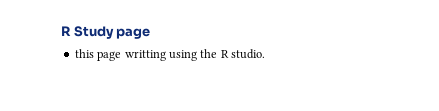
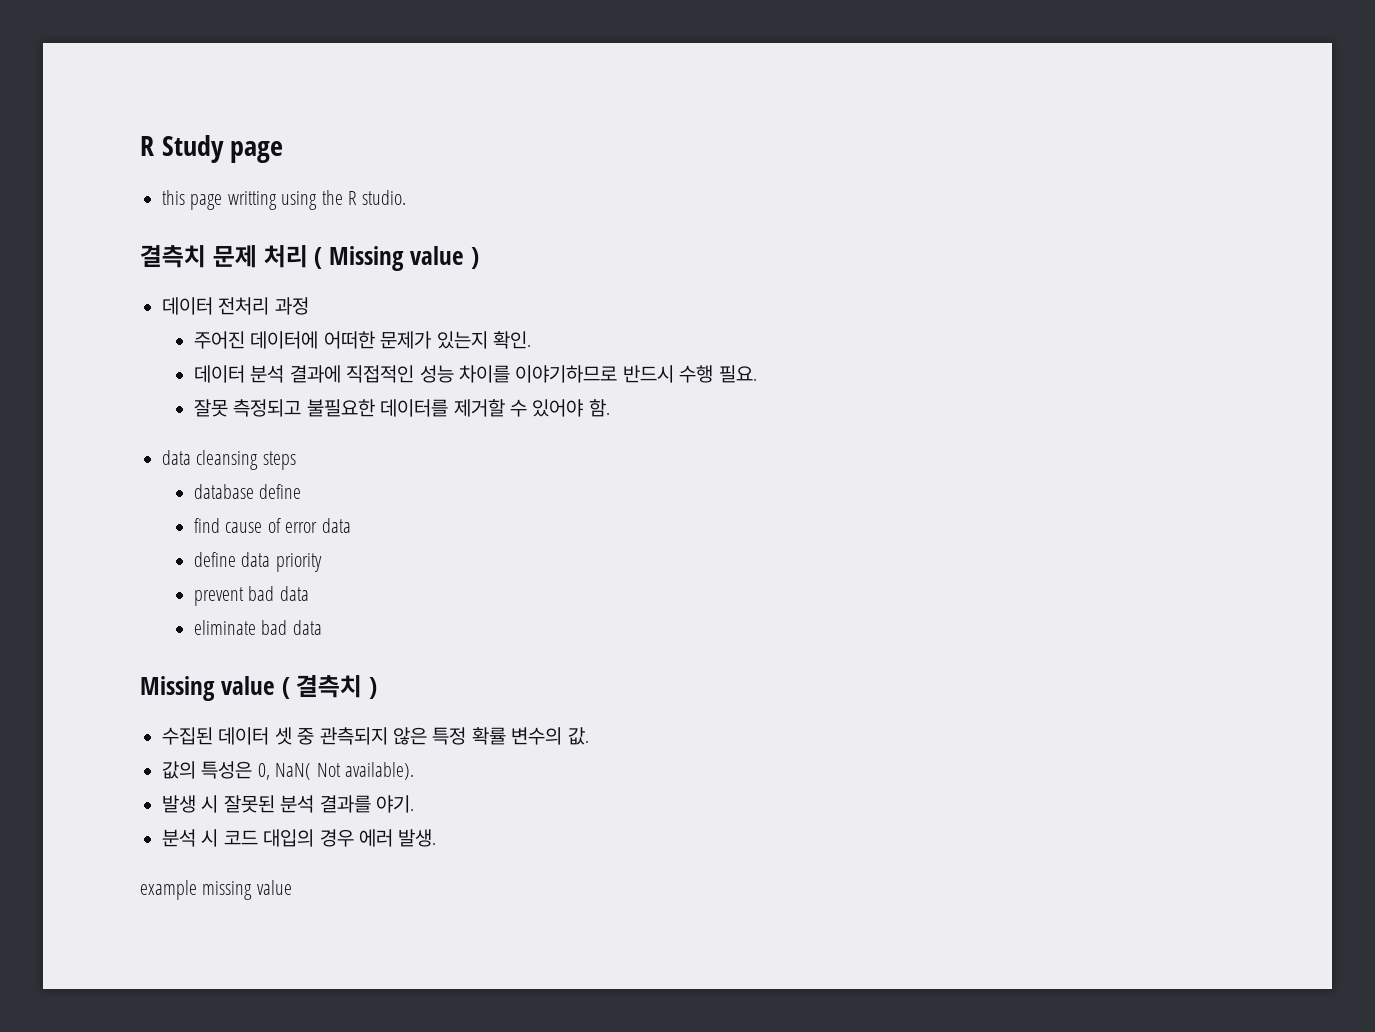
+ 결측치 문제 처리 ( Missing value )
+ 데이터 전처리 과정
+ 주어진 데이터에 어떠한 문제가 있는지 확인.
+ 데이터 분석 결과에 직접적인 성능 차이를 이야기하므로 반드시 수행 필요.
+ 잘못 측정되고 불필요한 데이터를 제거할 수 있어야 함.
+ data cleansing steps
+ database define
+ find cause of error data
+ define data priority
+ prevent bad data
+ eliminate bad data
+ Missing value ( 결측치 )
+ 수집된 데이터 셋 중 관측되지 않은 특정 확률 변수의 값.
+ 값의 특성은 0, NaN( Not available).
+ 발생 시 잘못된 분석 결과를 야기.
+ 분석 시 코드 대입의 경우 에러 발생.
+ example missing value

